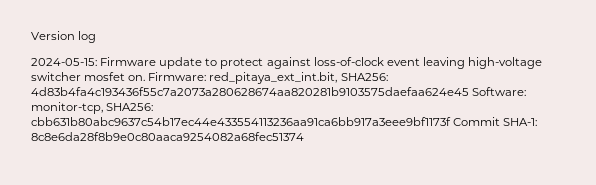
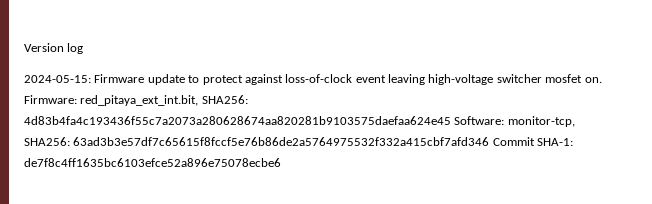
- Firmware: red_pitaya_ext_int.bit, SHA256: 4d83b4fa4c193436f55c7a2073a280628674aa820281b9103575daefaa624e45 Software: monitor-tcp, SHA256: cbb631b80abc9637c54b17ec44e433554113236aa91ca6bb917a3eee9bf1173f Commit SHA-1: 8c8e6da28f8b9e0c80aaca9254082a68fec51374
+ Firmware: red_pitaya_ext_int.bit, SHA256: 4d83b4fa4c193436f55c7a2073a280628674aa820281b9103575daefaa624e45 Software: monitor-tcp, SHA256: 63ad3b3e57df7c65615f8fccf5e76b86de2a5764975532f332a415cbf7afd346 Commit SHA-1: de7f8c4ff1635bc6103efce52a896e75078ecbe6

